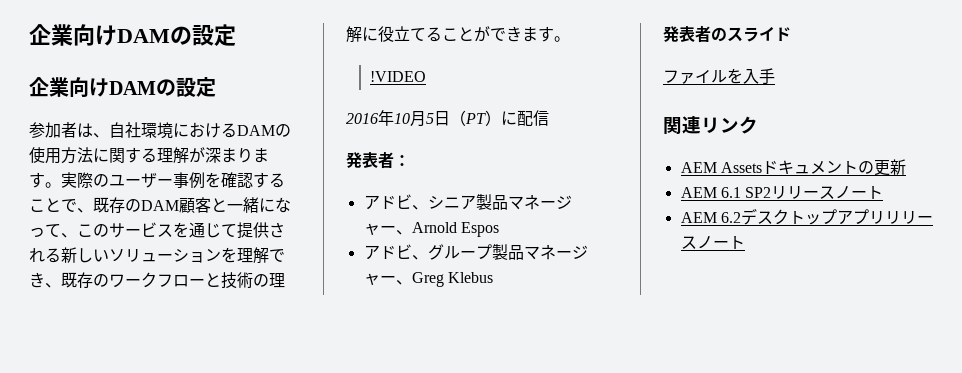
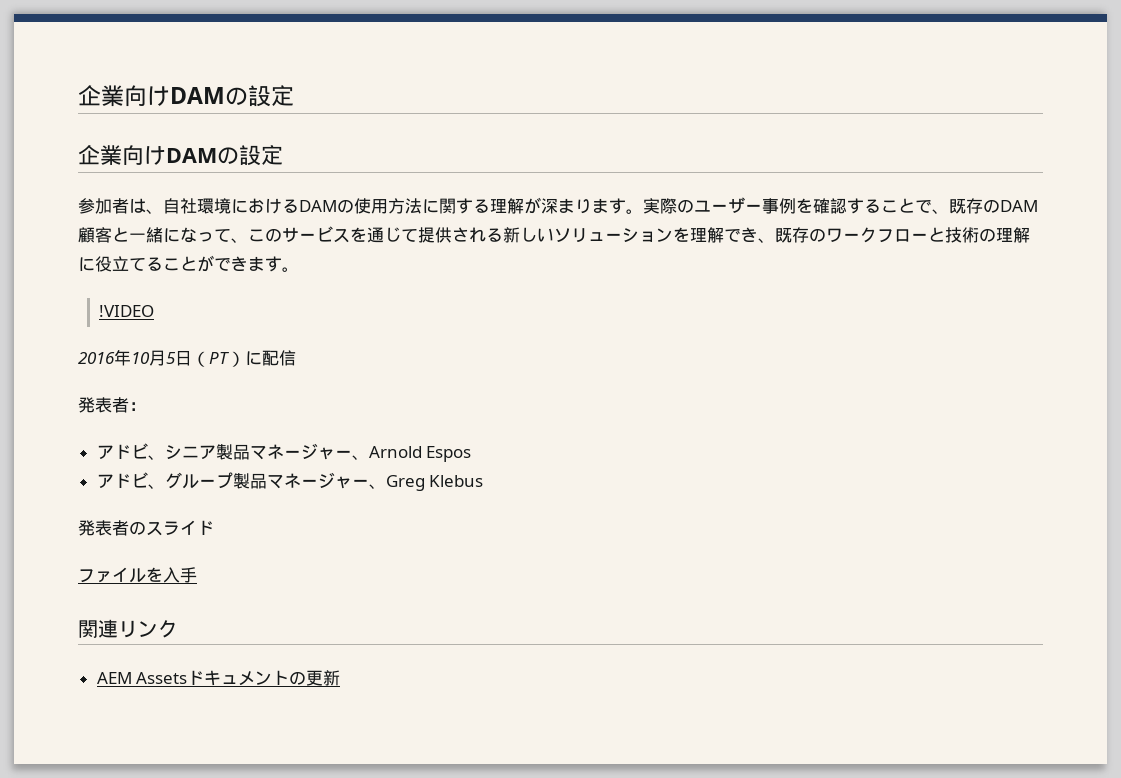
- AEM 6.1 SP2リリースノート
- AEM 6.2デスクトップアプリリリースノート

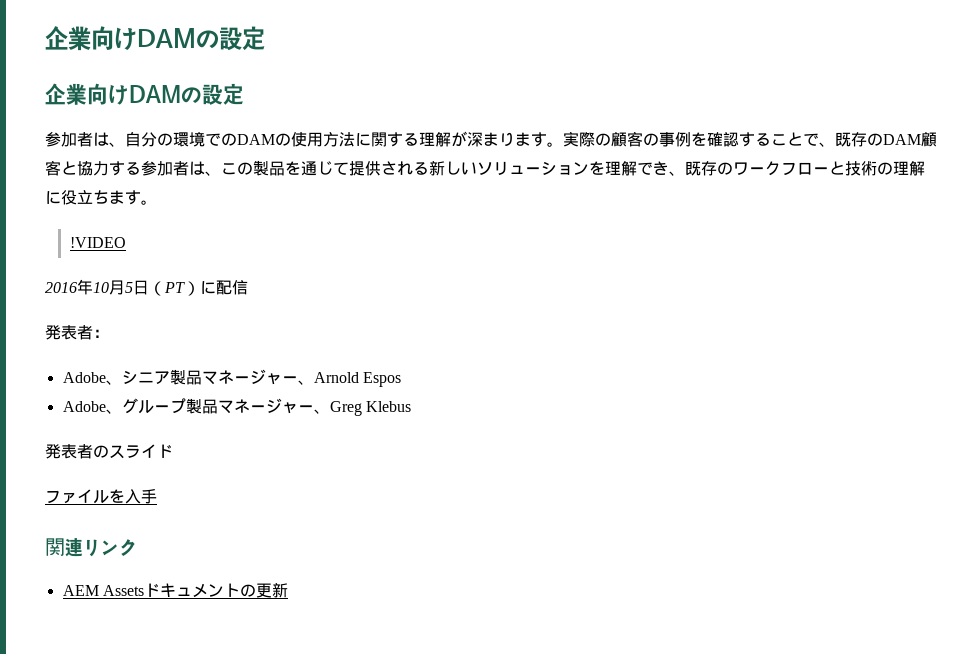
- 参加者は、自社環境におけるDAMの使用方法に関する理解が深まります。
+ 参加者は、自分の環境でのDAMの使用方法に関する理解が深まります。
- 実際のユーザー事例を確認することで、既存のDAM顧客と一緒になって、このサービスを通じて提供される新しいソリューションを理解でき、既存のワークフローと技術の理解に役立てることができます。
+ 実際の顧客の事例を確認することで、既存のDAM顧客と協力する参加者は、この製品を通じて提供される新しいソリューションを理解でき、既存のワークフローと技術の理解に役立ちます。
- アドビ、シニア製品マネージャー、Arnold Espos
+ Adobe、シニア製品マネージャー、Arnold Espos
- アドビ、グループ製品マネージャー、Greg Klebus
+ Adobe、グループ製品マネージャー、Greg Klebus

